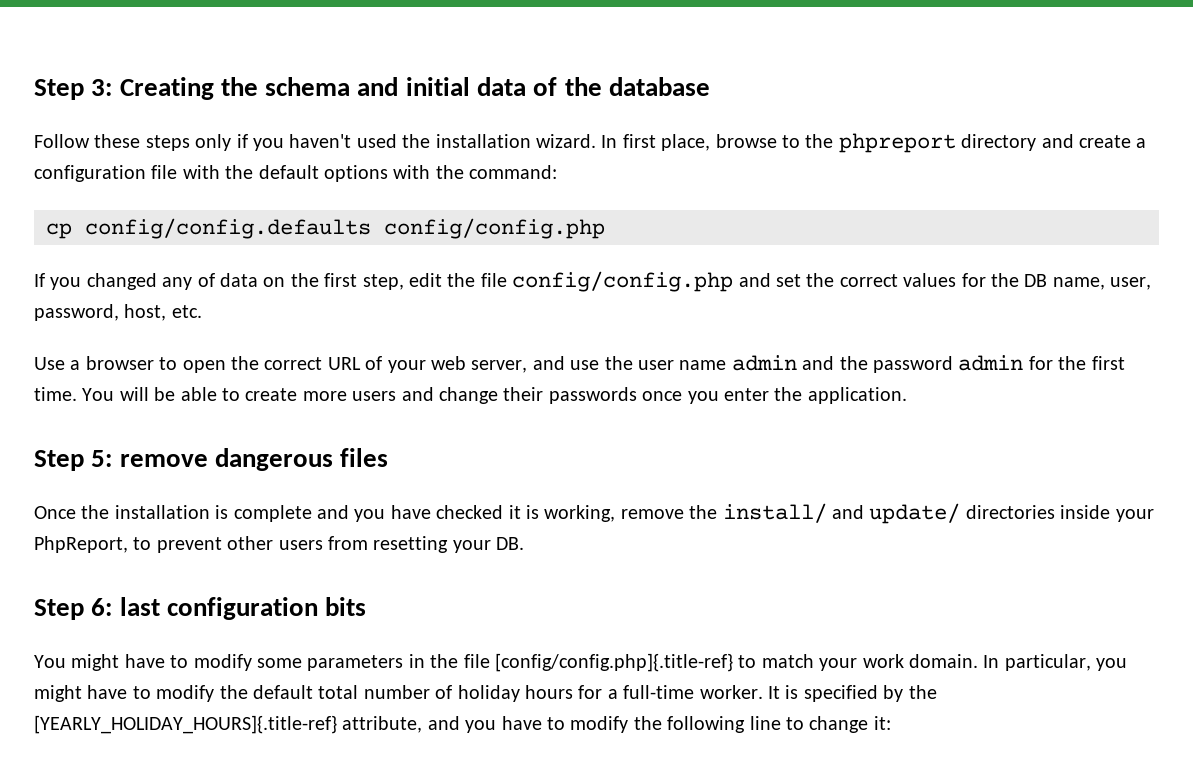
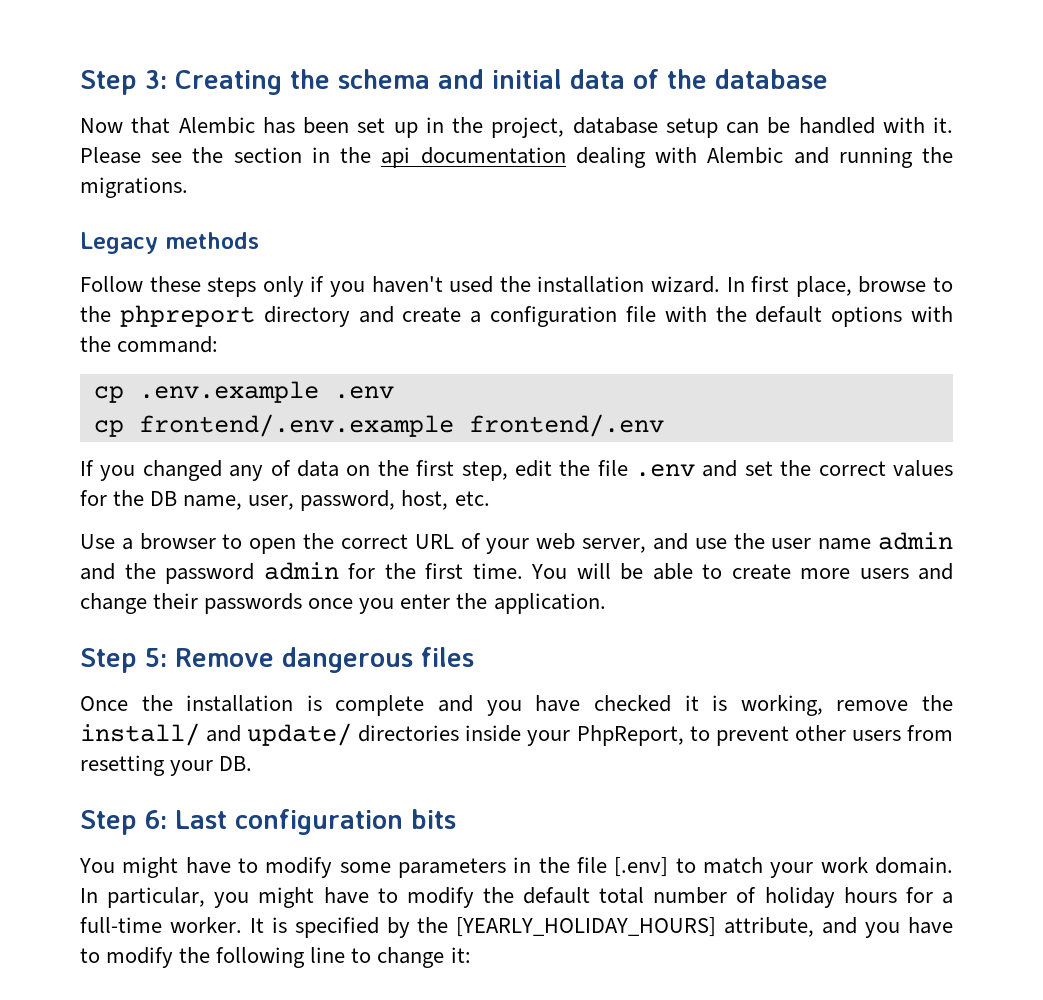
+ Now that Alembic has been set up in the project, database setup can be handled with it. Please see the section in the api documentation dealing with Alembic and running the migrations.
+ Legacy methods
- cp config/config.defaults config/config.php
+ cp .env.example .env
+ cp frontend/.env.example frontend/.env
- If you changed any of data on the first step, edit the file config/config.php and set the correct values for the DB name, user, password, host, etc.
+ If you changed any of data on the first step, edit the file .env and set the correct values for the DB name, user, password, host, etc.
- Step 5: remove dangerous files
+ Step 5: Remove dangerous files
- Step 6: last configuration bits
+ Step 6: Last configuration bits
- You might have to modify some parameters in the file [config/config.php]{.title-ref} to match your work domain.
+ You might have to modify some parameters in the file [.env] to match your work domain.
- It is specified by the [YEARLY_HOLIDAY_HOURS]{.title-ref} attribute, and you have to modify the following line to change it:
+ It is specified by the [YEARLY_HOLIDAY_HOURS] attribute, and you have to modify the following line to change it:

